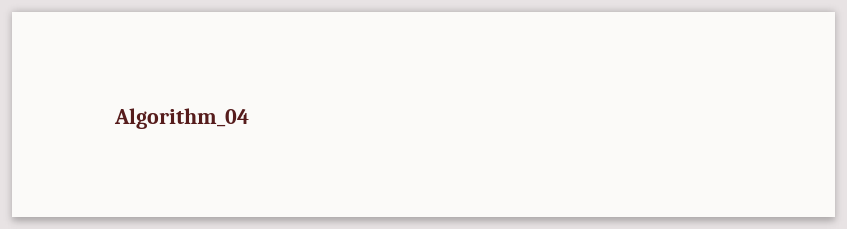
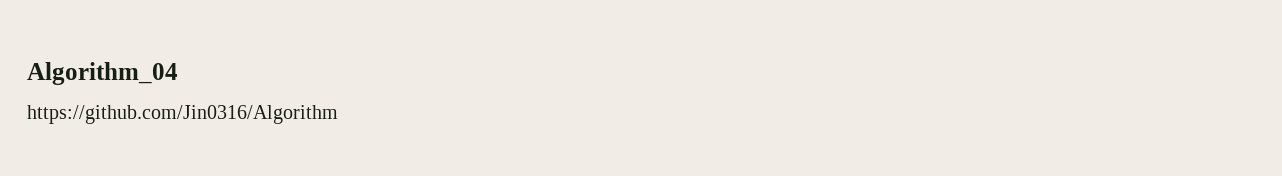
+ https://github.com/Jin0316/Algorithm

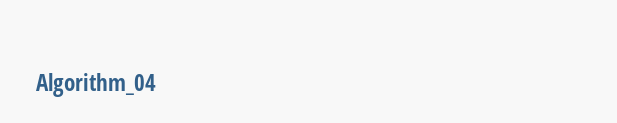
- https://github.com/Jin0316/Algorithm

